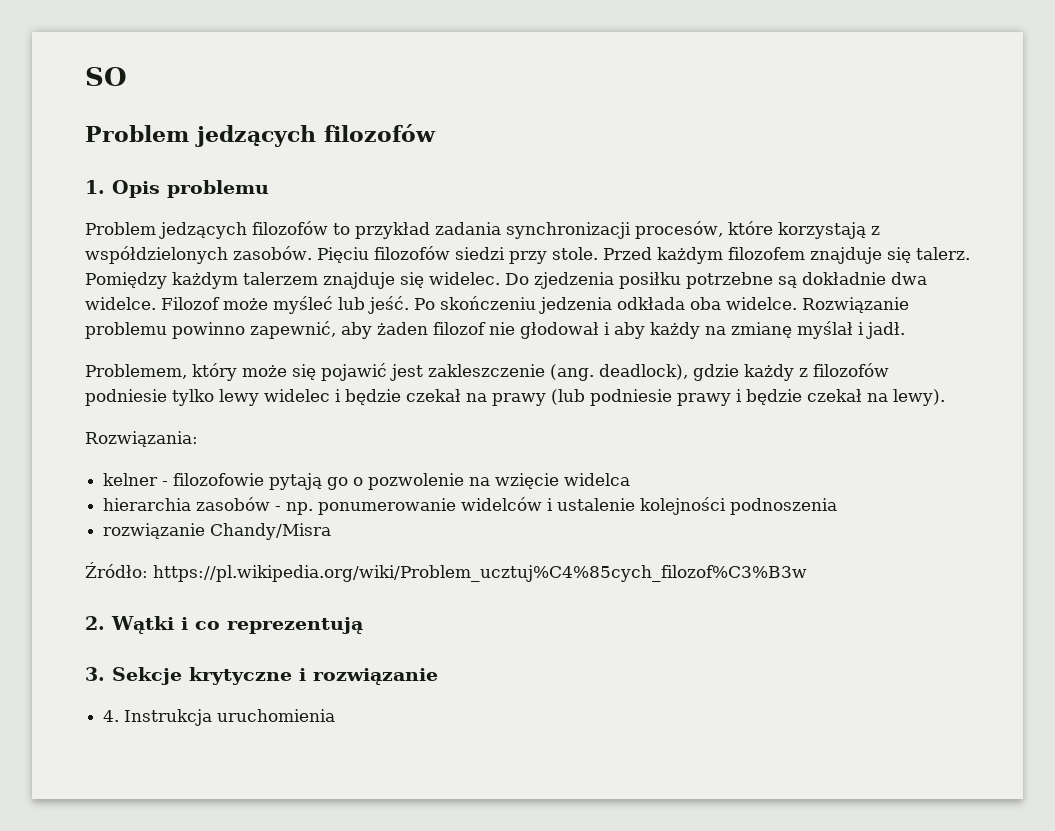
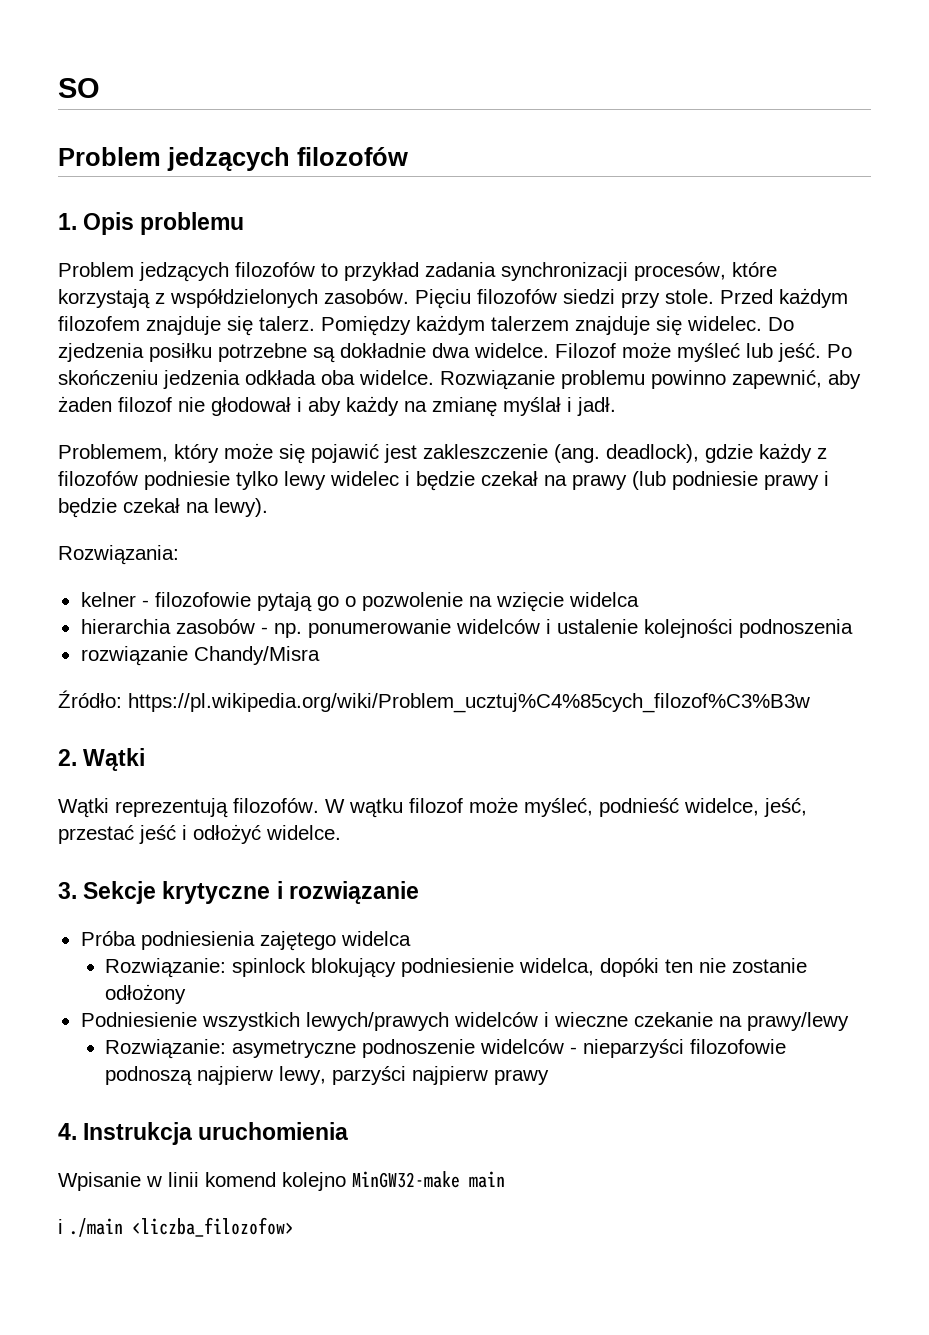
- 2. Wątki i co reprezentują
+ 2. Wątki
+ Wątki reprezentują filozofów. W wątku filozof może myśleć, podnieść widelce, jeść, przestać jeść i odłożyć widelce.
+ Próba podniesienia zajętego widelca
+ Rozwiązanie: spinlock blokujący podniesienie widelca, dopóki ten nie zostanie odłożony
+ Podniesienie wszystkich lewych/prawych widelców i wieczne czekanie na prawy/lewy
+ Rozwiązanie: asymetryczne podnoszenie widelców - nieparzyści filozofowie podnoszą najpierw lewy, parzyści najpierw prawy
  4. Instrukcja uruchomienia
+ Wpisanie w linii komend kolejno MinGW32-make main
+ i ./main <liczba_filozofow>

